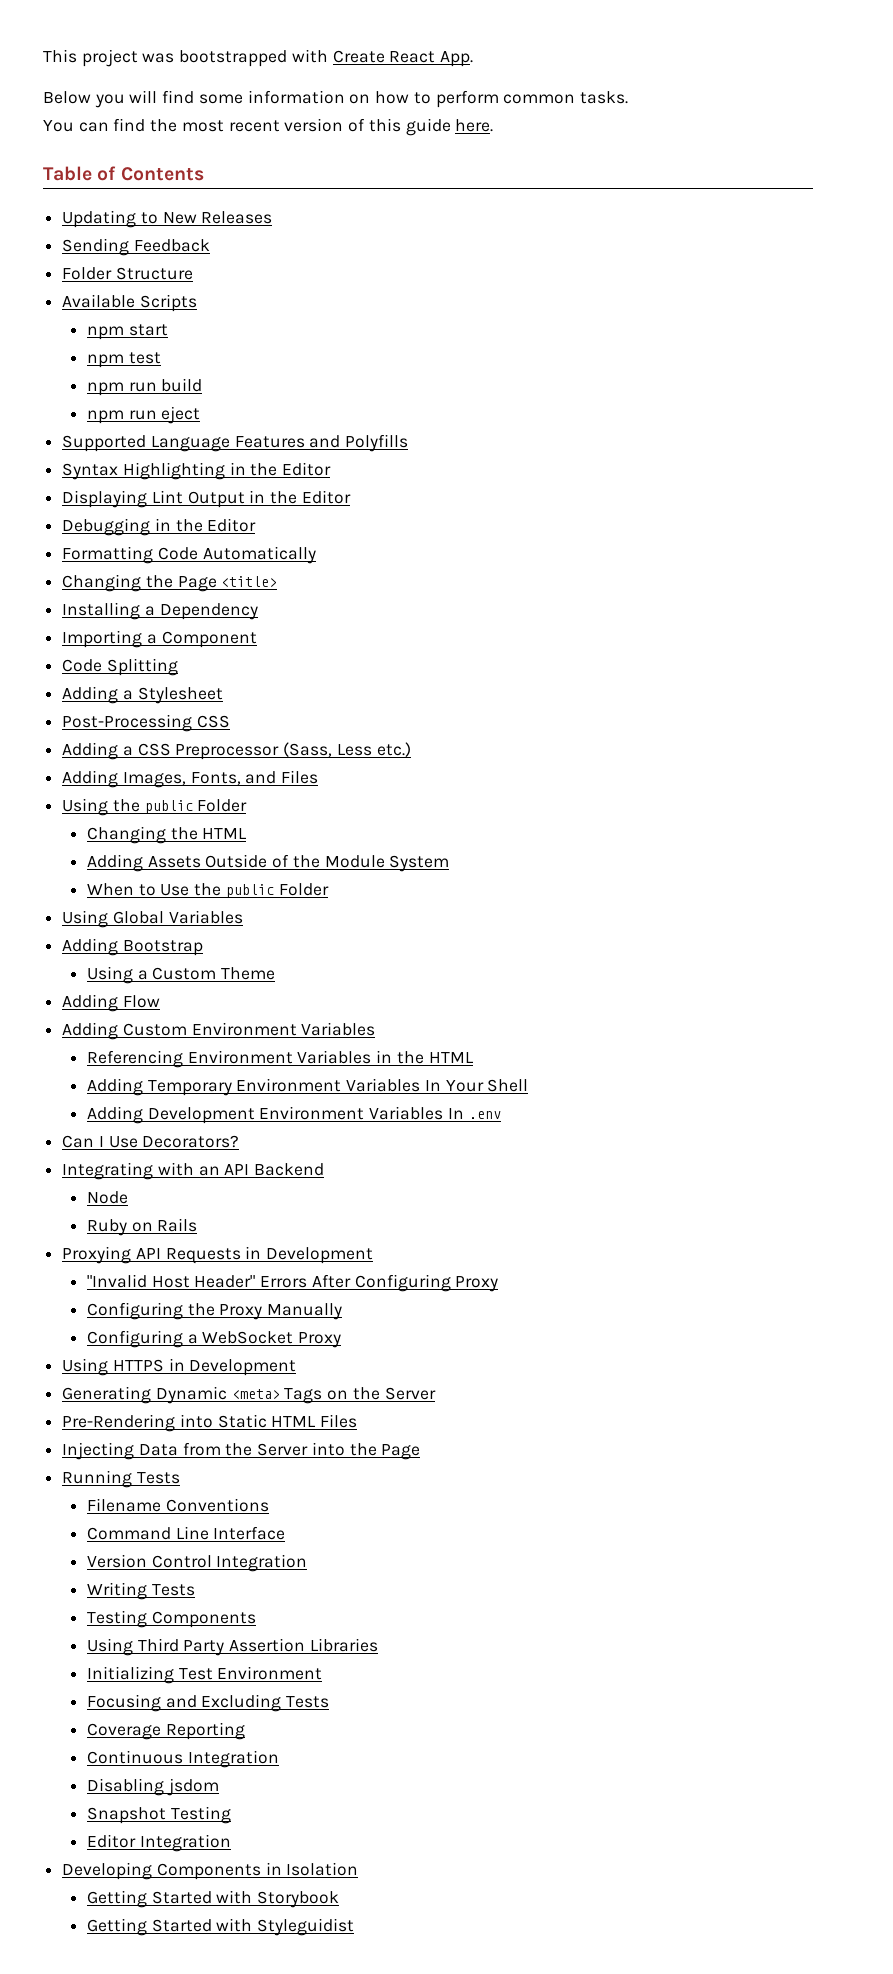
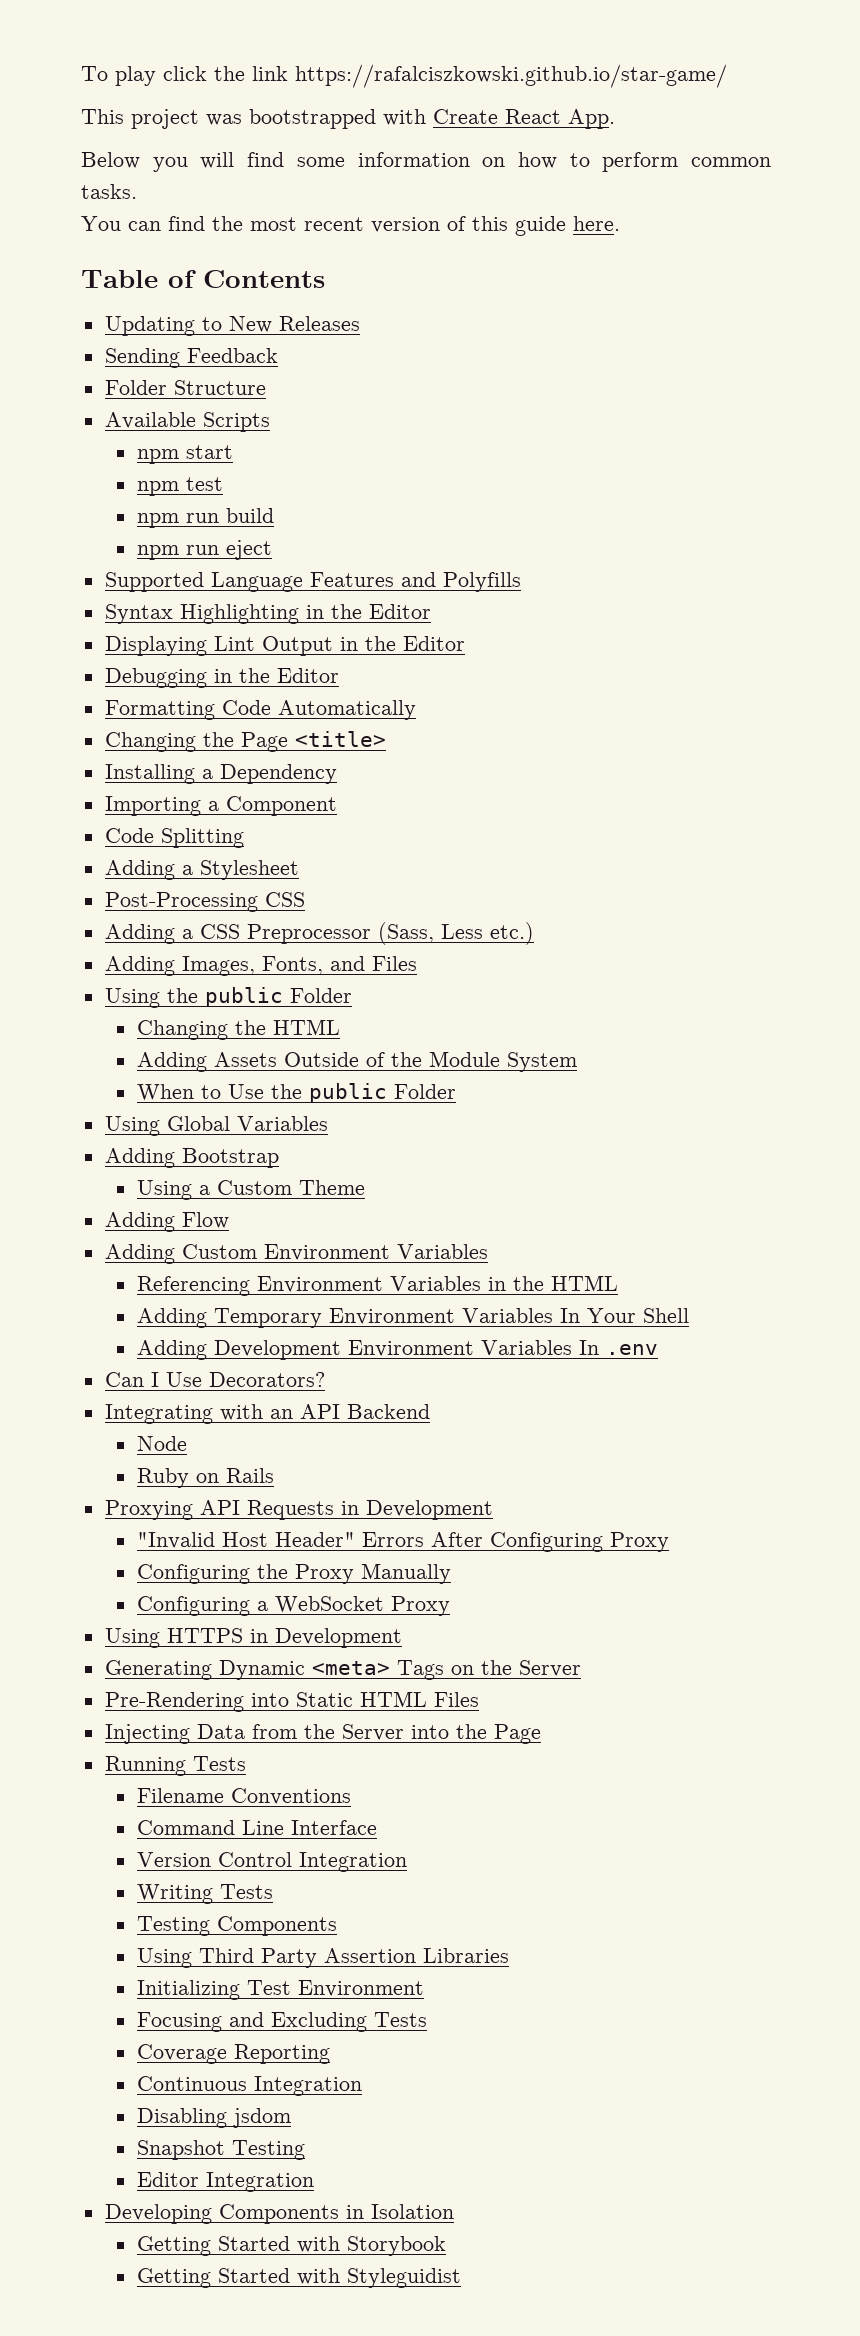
+ To play click the link https://rafalciszkowski.github.io/star-game/

